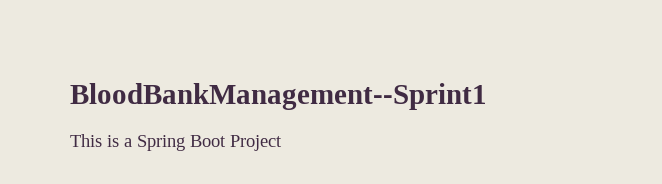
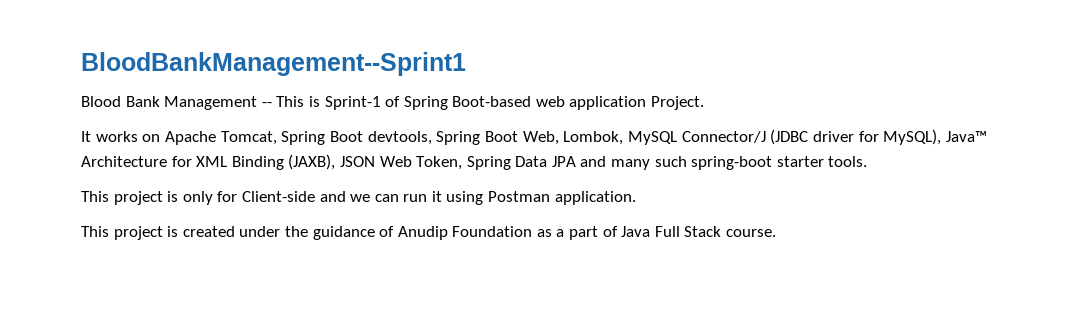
- This is a Spring Boot Project
+ Blood Bank Management -- This is Sprint-1 of Spring Boot-based web application Project.
+ It works on Apache Tomcat, Spring Boot devtools, Spring Boot Web, Lombok, MySQL Connector/J (JDBC driver for MySQL), Java™ Architecture for XML Binding (JAXB), JSON Web Token, Spring Data JPA and many such spring-boot starter tools.
+ This project is only for Client-side and we can run it using Postman application.
+ This project is created under the guidance of Anudip Foundation as a part of Java Full Stack course.

